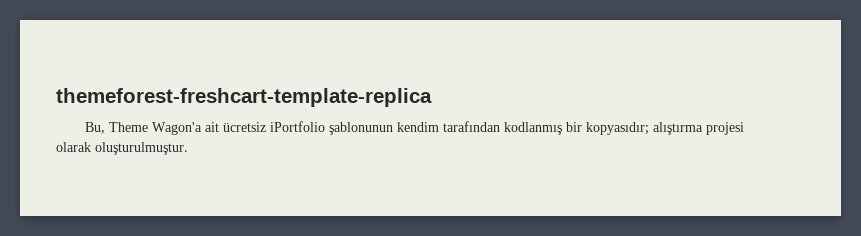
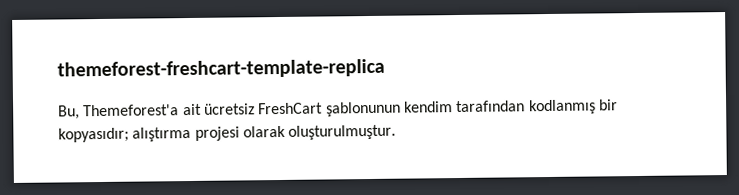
- Bu, Theme Wagon'a ait ücretsiz iPortfolio şablonunun kendim tarafından kodlanmış bir kopyasıdır; alıştırma projesi olarak oluşturulmuştur.
+ Bu, Themeforest'a ait ücretsiz FreshCart şablonunun kendim tarafından kodlanmış bir kopyasıdır; alıştırma projesi olarak oluşturulmuştur.

